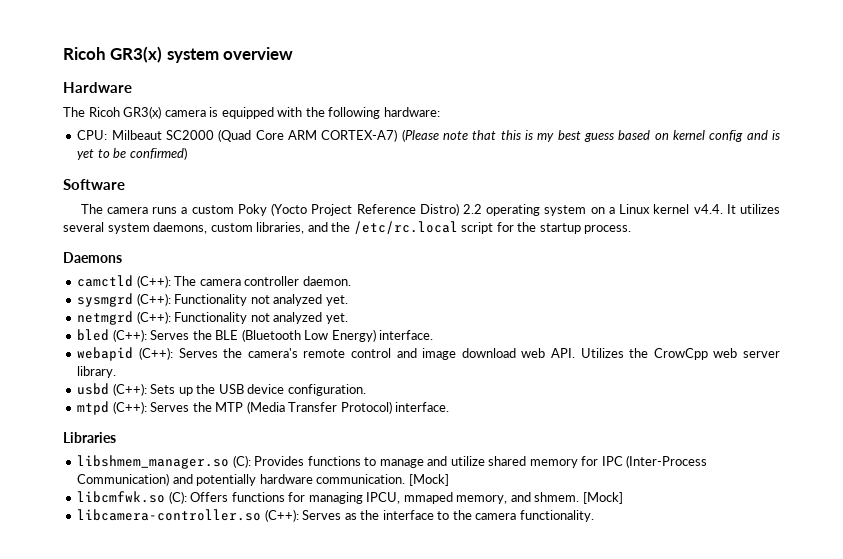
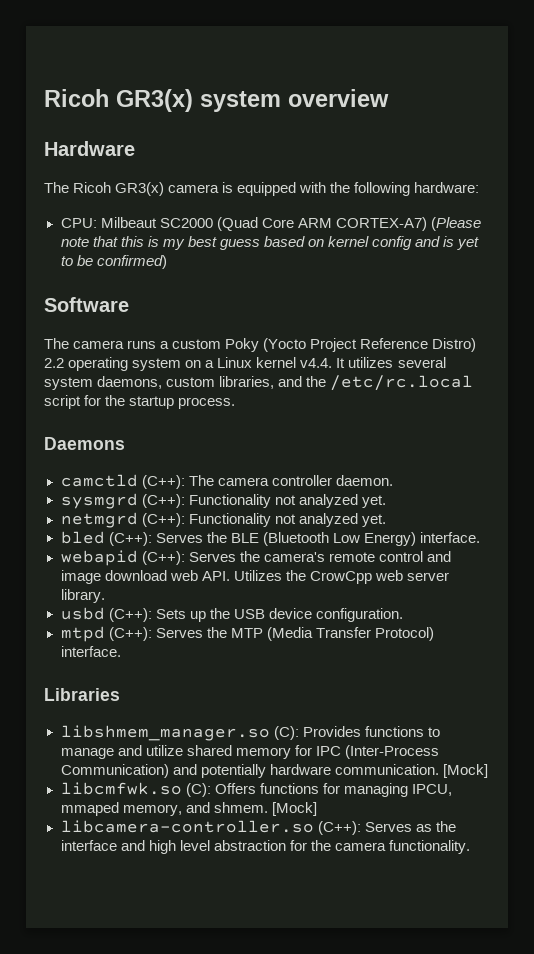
- libcamera-controller.so (C++): Serves as the interface to the camera functionality.
+ libcamera-controller.so (C++): Serves as the interface and high level abstraction for the camera functionality.

